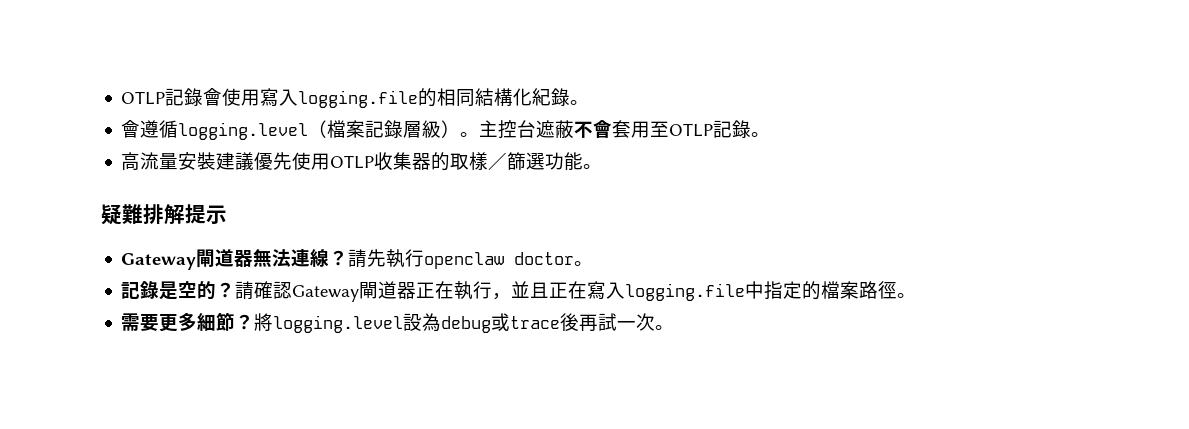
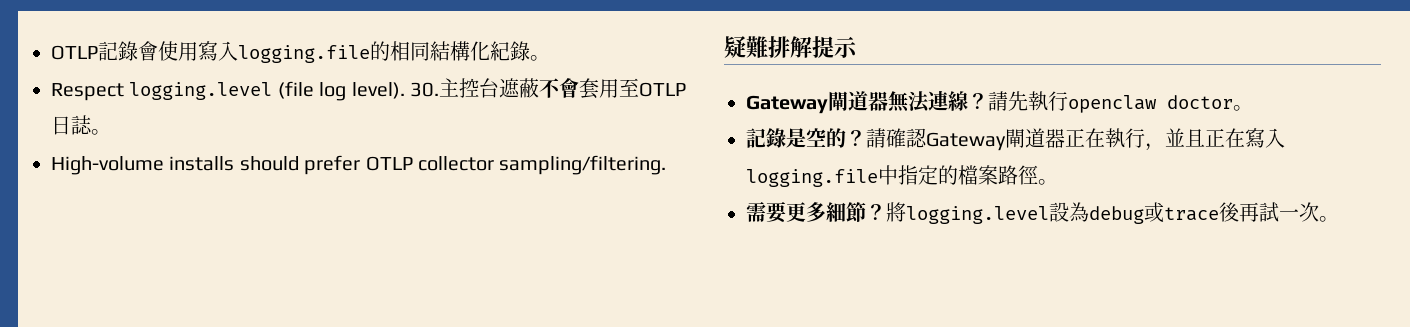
- 會遵循logging.level（檔案記錄層級）。主控台遮蔽不會套用至OTLP記錄。
- 高流量安裝建議優先使用OTLP收集器的取樣／篩選功能。
+ Respect logging.level (file log level). 30.主控台遮蔽不會套用至OTLP日誌。
+ High-volume installs should prefer OTLP collector sampling/filtering.

